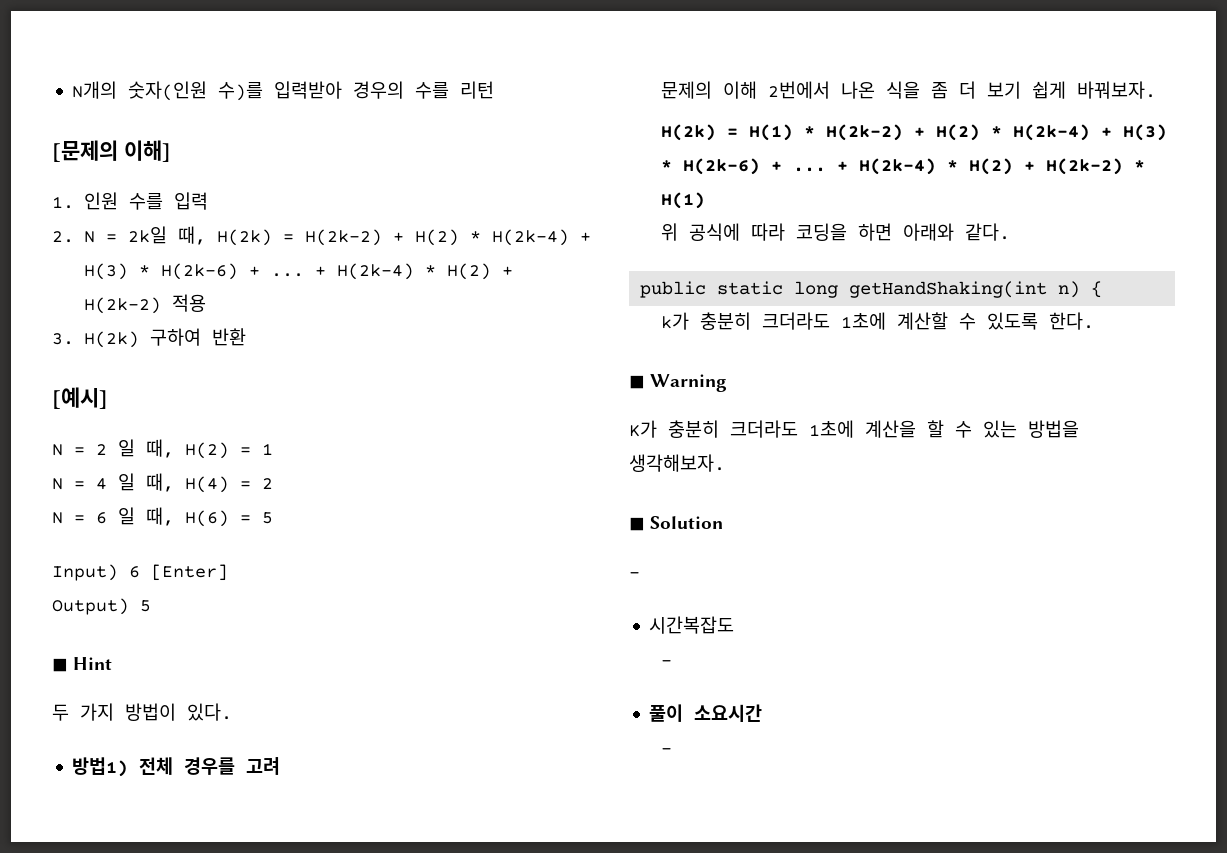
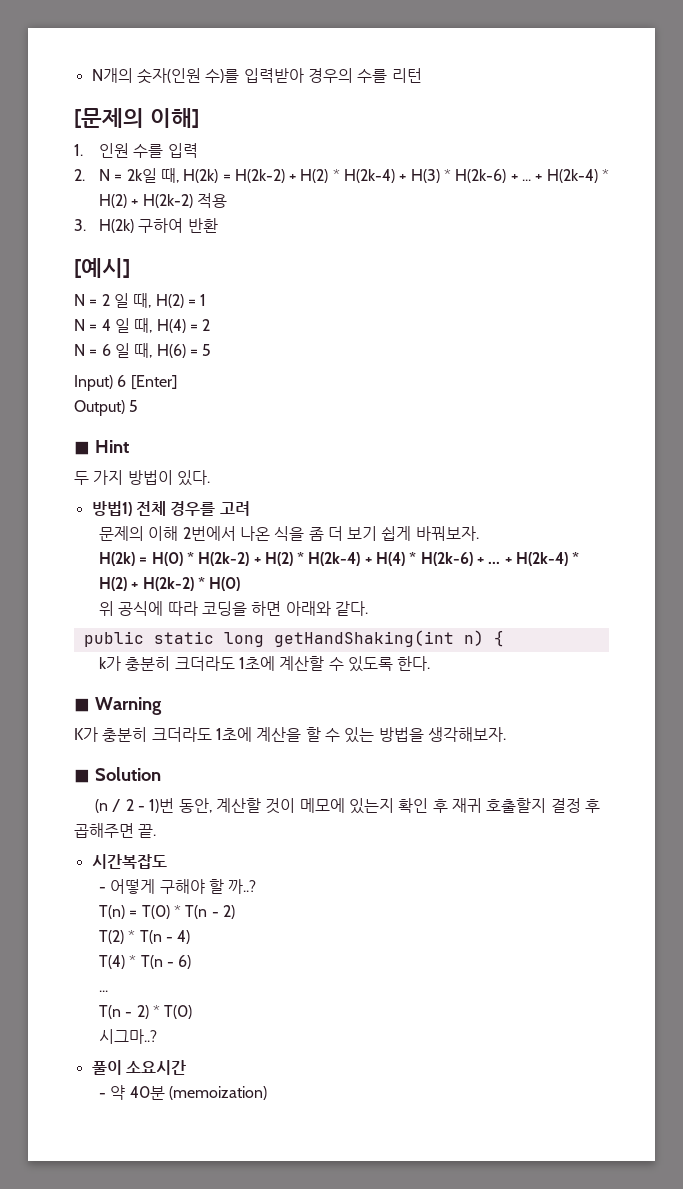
- H(2k) = H(1) * H(2k-2) + H(2) * H(2k-4) + H(3) * H(2k-6) + ...
+ H(2k) = H(0) * H(2k-2) + H(2) * H(2k-4) + H(4) * H(2k-6) + ...
- + H(2k-4) * H(2) + H(2k-2) * H(1)
+ + H(2k-4) * H(2) + H(2k-2) * H(0)
  ◼ Solution
- -
+ (n / 2 - 1)번 동안, 계산할 것이 메모에 있는지 확인 후 재귀 호출할지 결정 후 곱해주면 끝.
  시간복잡도
- -
+ - 어떻게 구해야 할 까..?
+ T(n) = T(0) * T(n - 2)
+ T(2) * T(n - 4)
+ T(4) * T(n - 6)
+ ...
+ T(n - 2) * T(0)
+ 시그마..?
  풀이 소요시간
- -
+ - 약 40분 (memoization)

